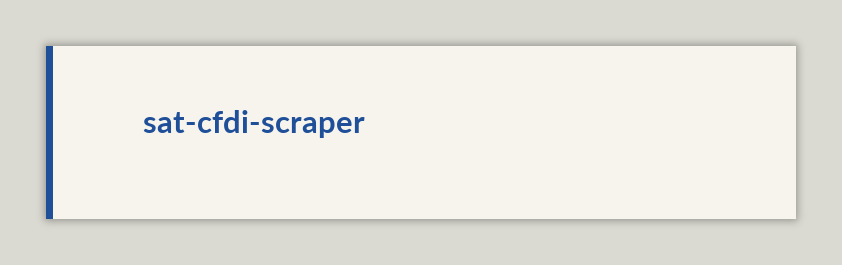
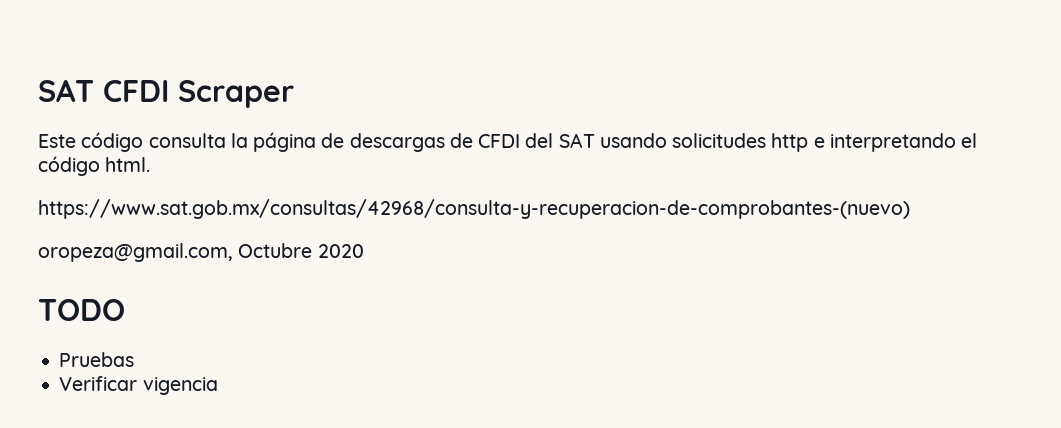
- sat-cfdi-scraper
+ SAT CFDI Scraper
+ Este código consulta la página de descargas de CFDI del SAT usando solicitudes http e interpretando el código html.
+ https://www.sat.gob.mx/consultas/42968/consulta-y-recuperacion-de-comprobantes-(nuevo)
+ oropeza@gmail.com, Octubre 2020
+ TODO
+ Pruebas
+ Verificar vigencia

